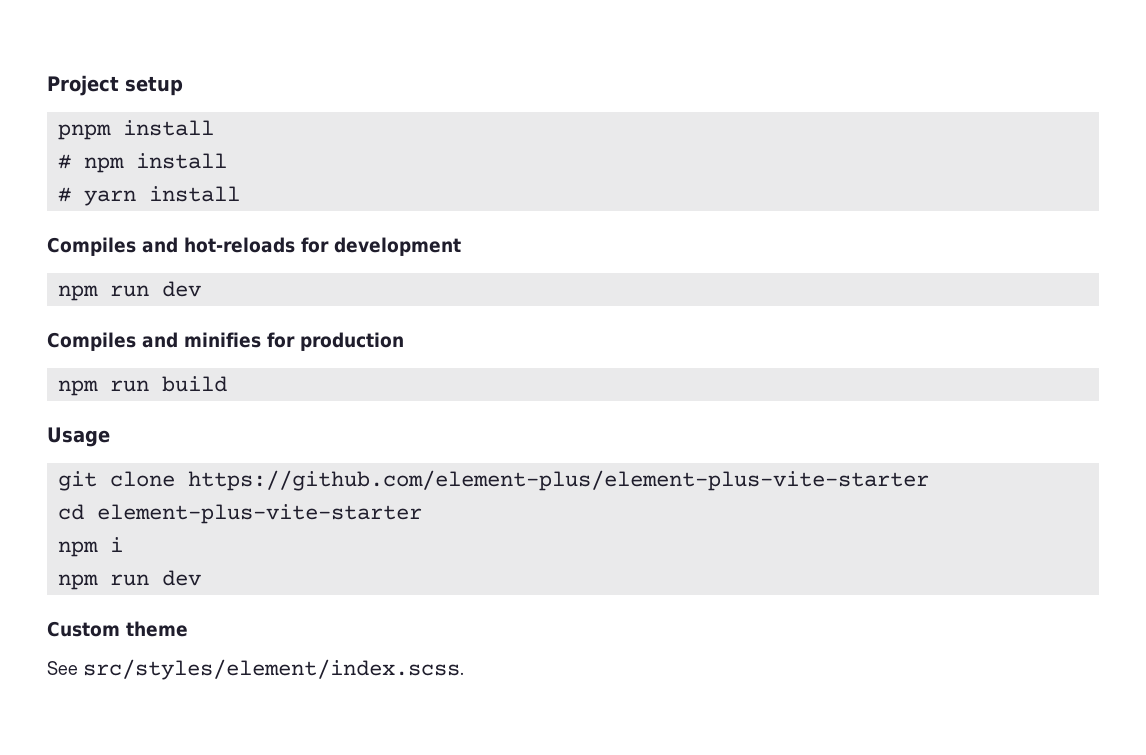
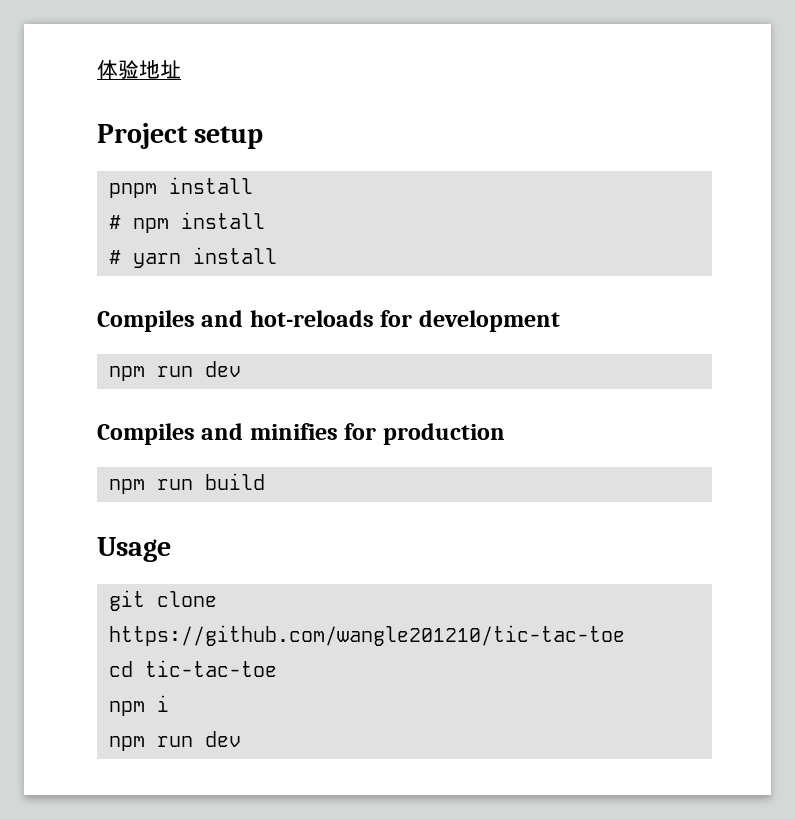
+ 体验地址
- git clone https://github.com/element-plus/element-plus-vite-starter
+ git clone https://github.com/wangle201210/tic-tac-toe
- cd element-plus-vite-starter
+ cd tic-tac-toe
- Custom theme
- See src/styles/element/index.scss.

